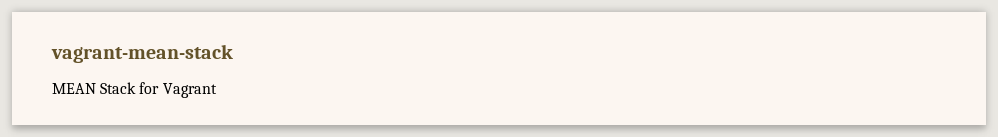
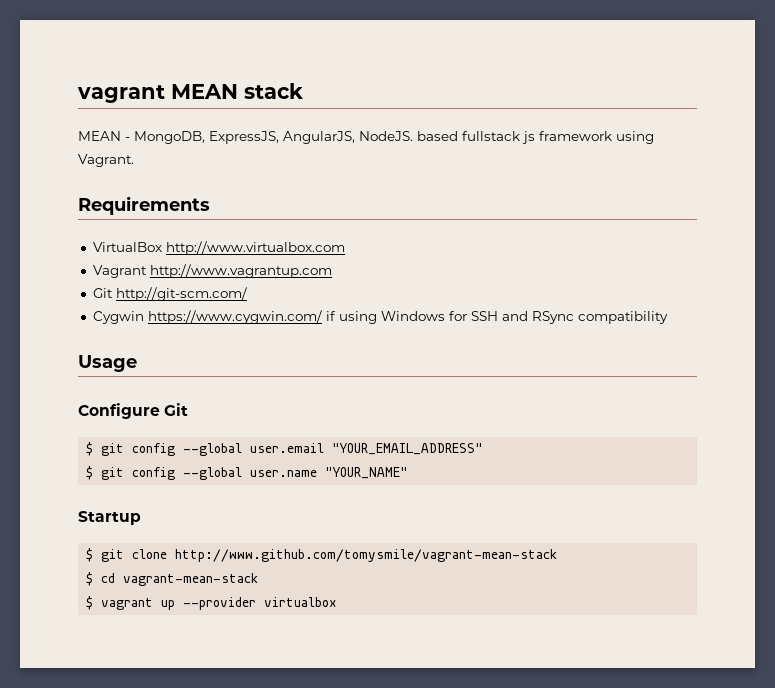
- vagrant-mean-stack
- MEAN Stack for Vagrant
+ vagrant MEAN stack
+ MEAN - MongoDB, ExpressJS, AngularJS, NodeJS. based fullstack js framework using Vagrant.
+ Requirements
+ VirtualBox http://www.virtualbox.com
+ Vagrant http://www.vagrantup.com
+ Git http://git-scm.com/
+ Cygwin https://www.cygwin.com/ if using Windows for SSH and RSync compatibility
+ Usage
+ Configure Git
+ $ git config --global user.email "YOUR_EMAIL_ADDRESS"
+ $ git config --global user.name "YOUR_NAME"
+ Startup
+ $ git clone http://www.github.com/tomysmile/vagrant-mean-stack
+ $ cd vagrant-mean-stack
+ $ vagrant up --provider virtualbox

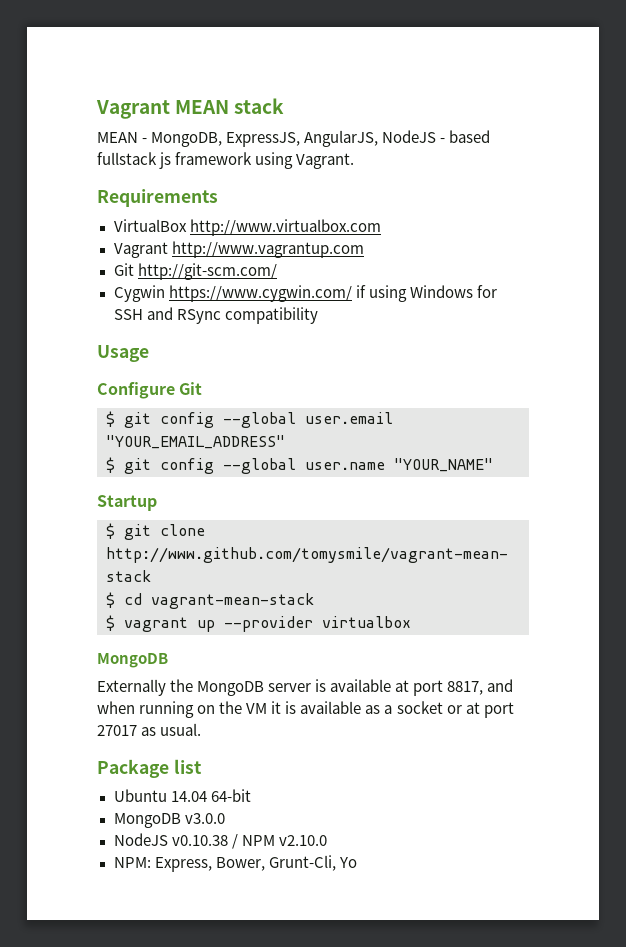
- vagrant MEAN stack
+ Vagrant MEAN stack
- MEAN - MongoDB, ExpressJS, AngularJS, NodeJS. based fullstack js framework using Vagrant.
+ MEAN - MongoDB, ExpressJS, AngularJS, NodeJS - based fullstack js framework using Vagrant.
  $ vagrant up --provider virtualbox
+ MongoDB
+ Externally the MongoDB server is available at port 8817, and when running on the VM it is available as a socket or at port 27017 as usual.
+ Package list
+ Ubuntu 14.04 64-bit
+ MongoDB v3.0.0
+ NodeJS v0.10.38 / NPM v2.10.0
+ NPM: Express, Bower, Grunt-Cli, Yo

